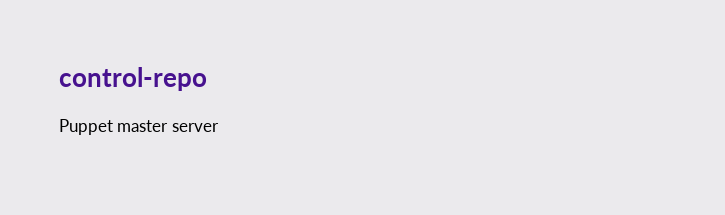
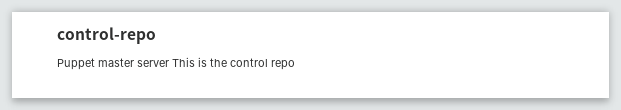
- Puppet master server
+ Puppet master server This is the control repo

